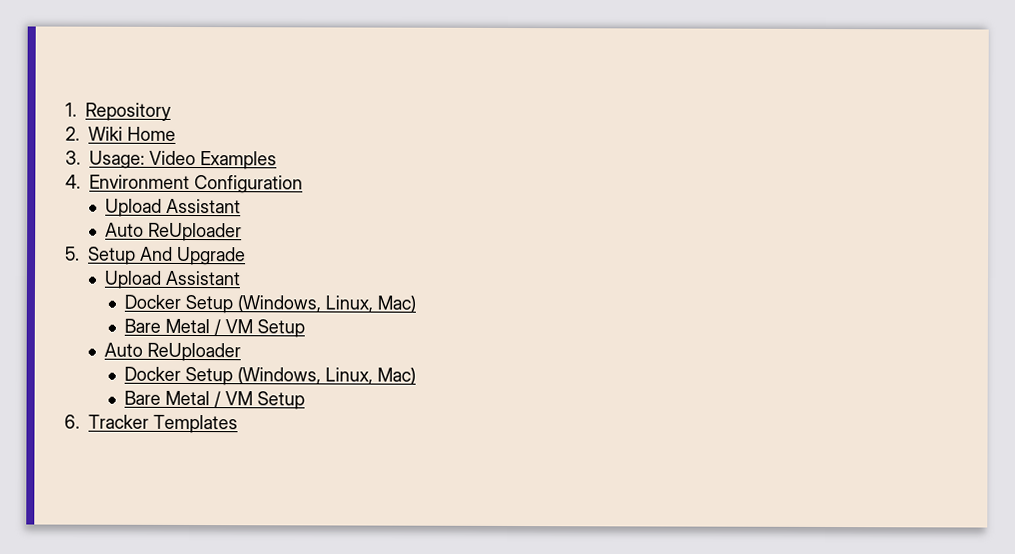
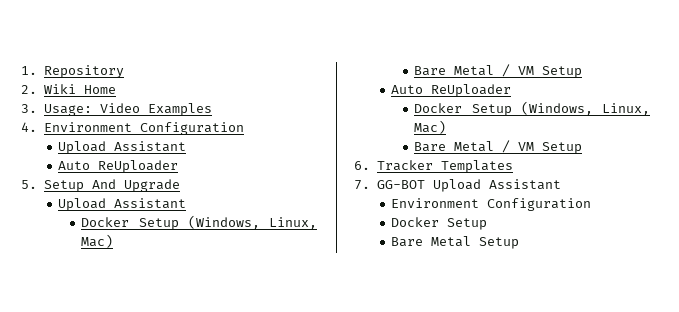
+ 7. GG-BOT Upload Assistant
+ Environment Configuration
+ Docker Setup
+ Bare Metal Setup

